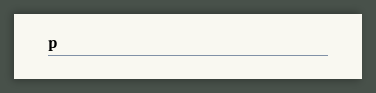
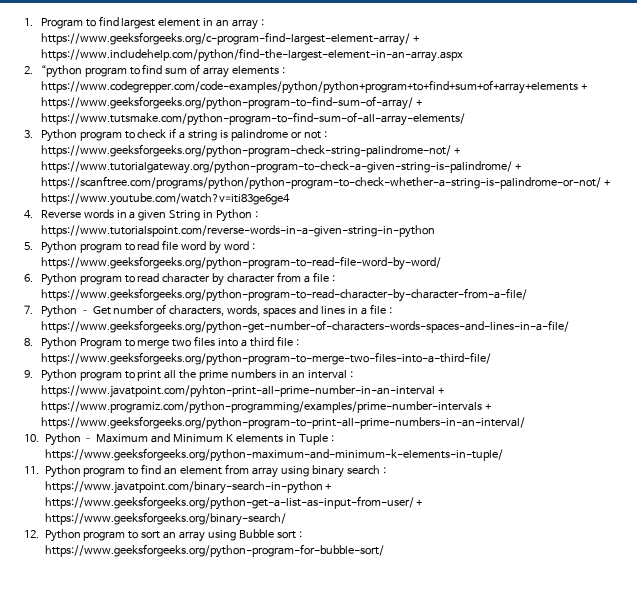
- p
+ 1. Program to find largest element in an array : https://www.geeksforgeeks.org/c-program-find-largest-element-array/ + https://www.includehelp.com/python/find-the-largest-element-in-an-array.aspx
+ 2. “python program to find sum of array elements : https://www.codegrepper.com/code-examples/python/python+program+to+find+sum+of+array+elements + https://www.geeksforgeeks.org/python-program-to-find-sum-of-array/ + https://www.tutsmake.com/python-program-to-find-sum-of-all-array-elements/
+ 3. Python program to check if a string is palindrome or not : https://www.geeksforgeeks.org/python-program-check-string-palindrome-not/ + https://www.tutorialgateway.org/python-program-to-check-a-given-string-is-palindrome/ + https://scanftree.com/programs/python/python-program-to-check-whether-a-string-is-palindrome-or-not/ + https://www.youtube.com/watch?v=iti83ge6ge4
+ 4. Reverse words in a given String in Python : https://www.tutorialspoint.com/reverse-words-in-a-given-string-in-python
+ 5. Python program to read file word by word : https://www.geeksforgeeks.org/python-program-to-read-file-word-by-word/
+ 6. Python program to read character by character from a file : https://www.geeksforgeeks.org/python-program-to-read-character-by-character-from-a-file/
+ 7. Python – Get number of characters, words, spaces and lines in a file : https://www.geeksforgeeks.org/python-get-number-of-characters-words-spaces-and-lines-in-a-file/
+ 8. Python Program to merge two files into a third file : https://www.geeksforgeeks.org/python-program-to-merge-two-files-into-a-third-file/
+ 9. Python program to print all the prime numbers in an interval : https://www.javatpoint.com/pyhton-print-all-prime-number-in-an-interval + https://www.programiz.com/python-programming/examples/prime-number-intervals + https://www.geeksforgeeks.org/python-program-to-print-all-prime-numbers-in-an-interval/
+ 10. Python – Maximum and Minimum K elements in Tuple : https://www.geeksforgeeks.org/python-maximum-and-minimum-k-elements-in-tuple/
+ 11. Python program to find an element from array using binary search : https://www.javatpoint.com/binary-search-in-python + https://www.geeksforgeeks.org/python-get-a-list-as-input-from-user/ + https://www.geeksforgeeks.org/binary-search/
+ 12. Python program to sort an array using Bubble sort : https://www.geeksforgeeks.org/python-program-for-bubble-sort/

